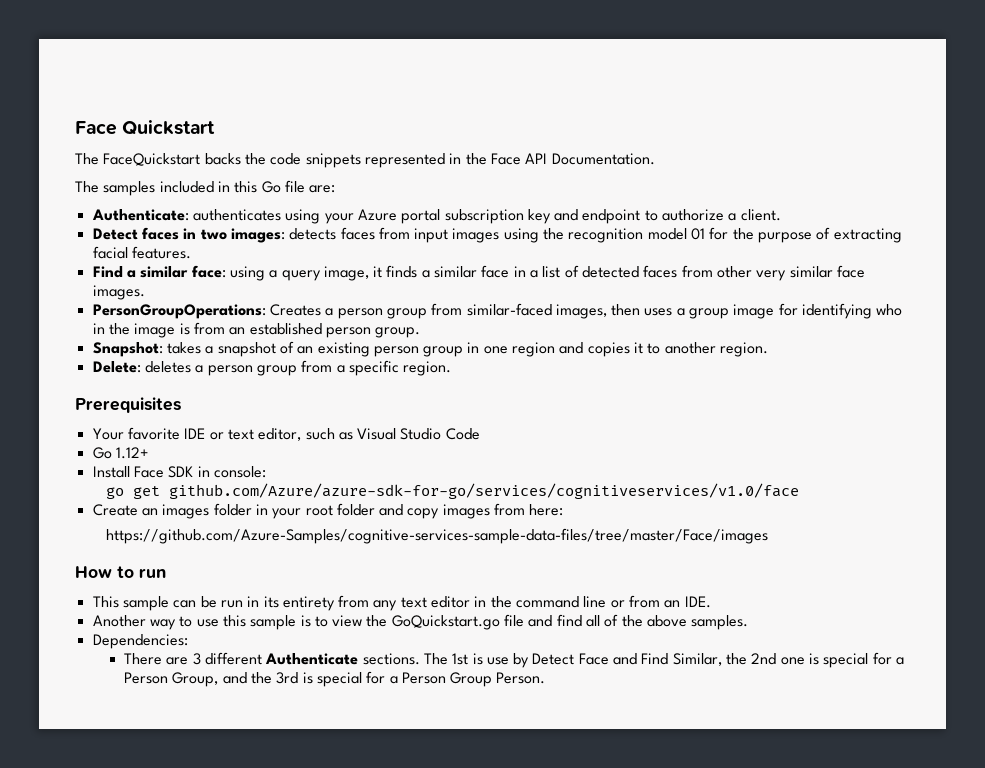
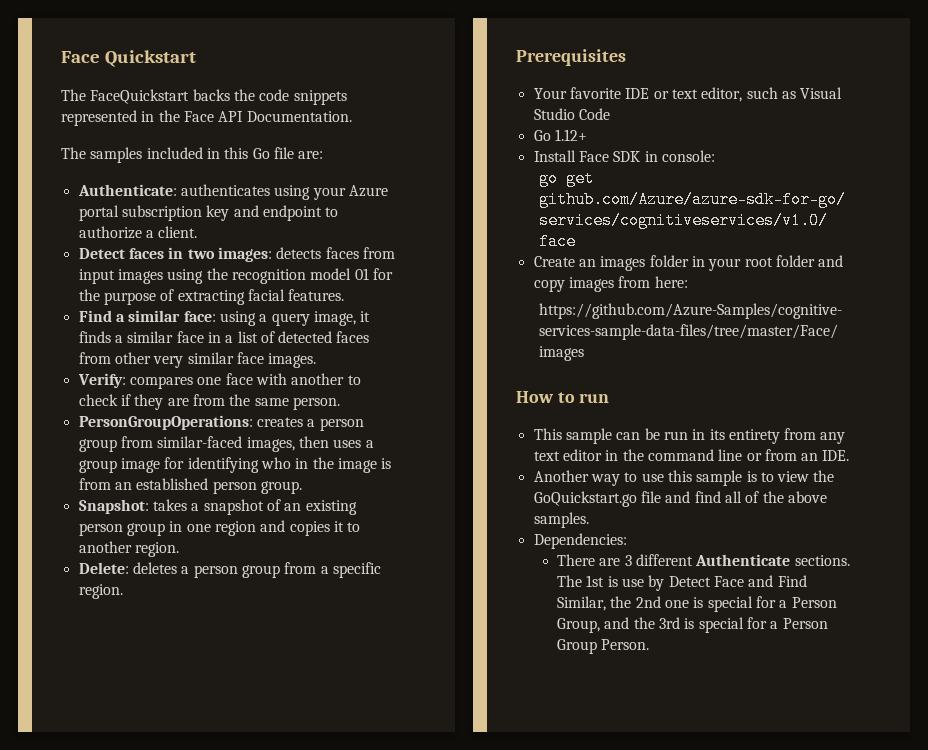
+ Verify: compares one face with another to check if they are from the same person.
- PersonGroupOperations: Creates a person group from similar-faced images, then uses a group image for identifying who in the image is from an established person group.
+ PersonGroupOperations: creates a person group from similar-faced images, then uses a group image for identifying who in the image is from an established person group.

